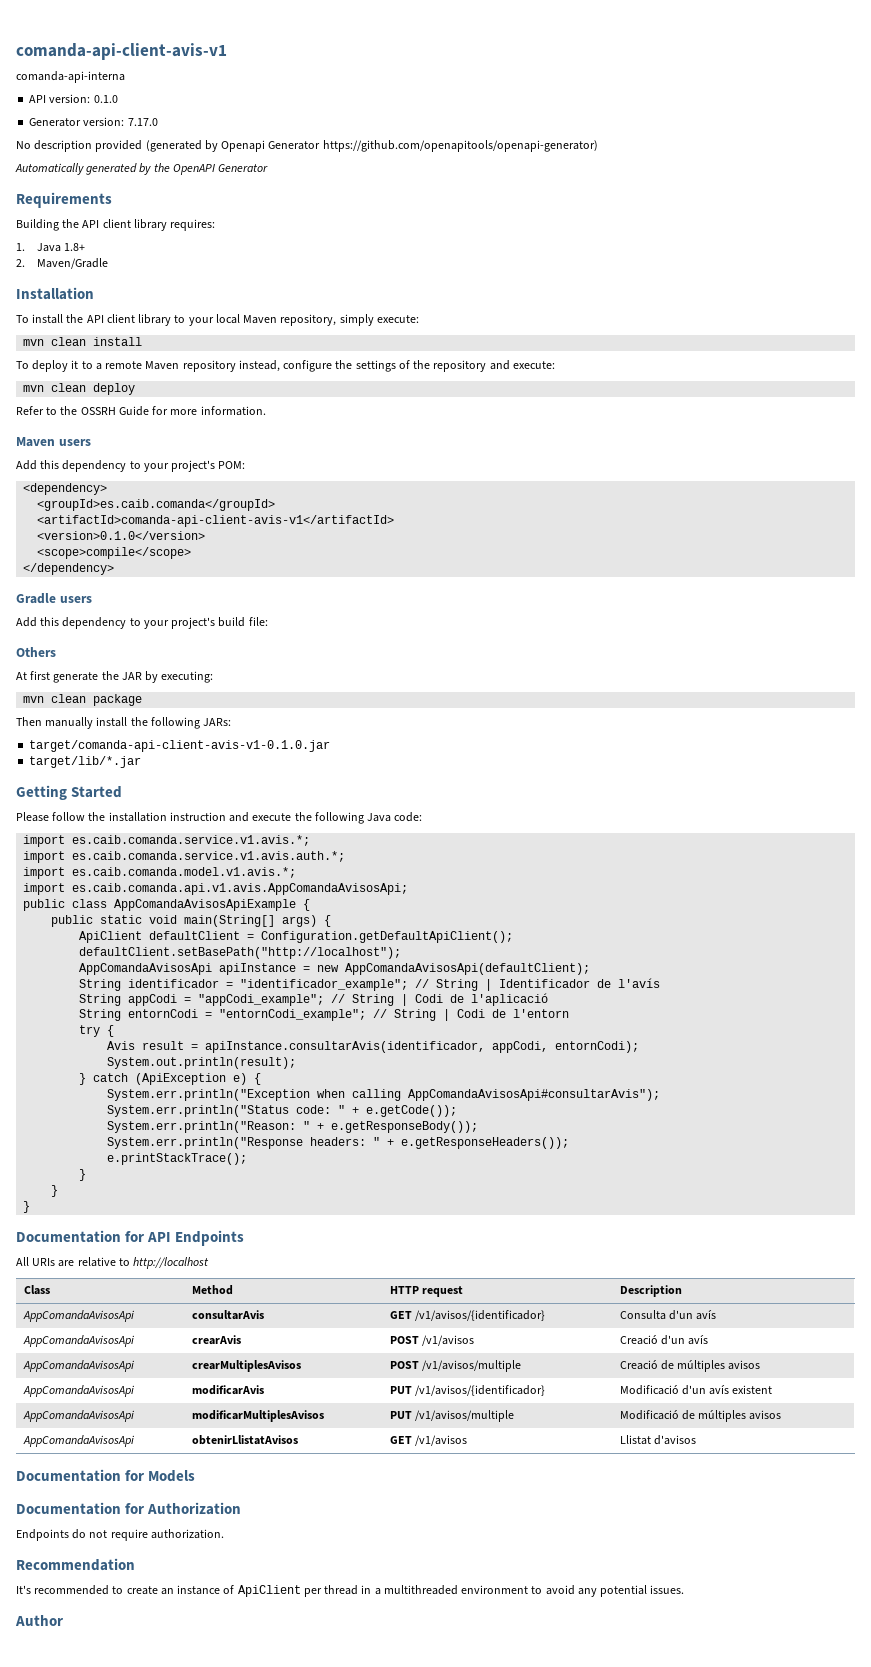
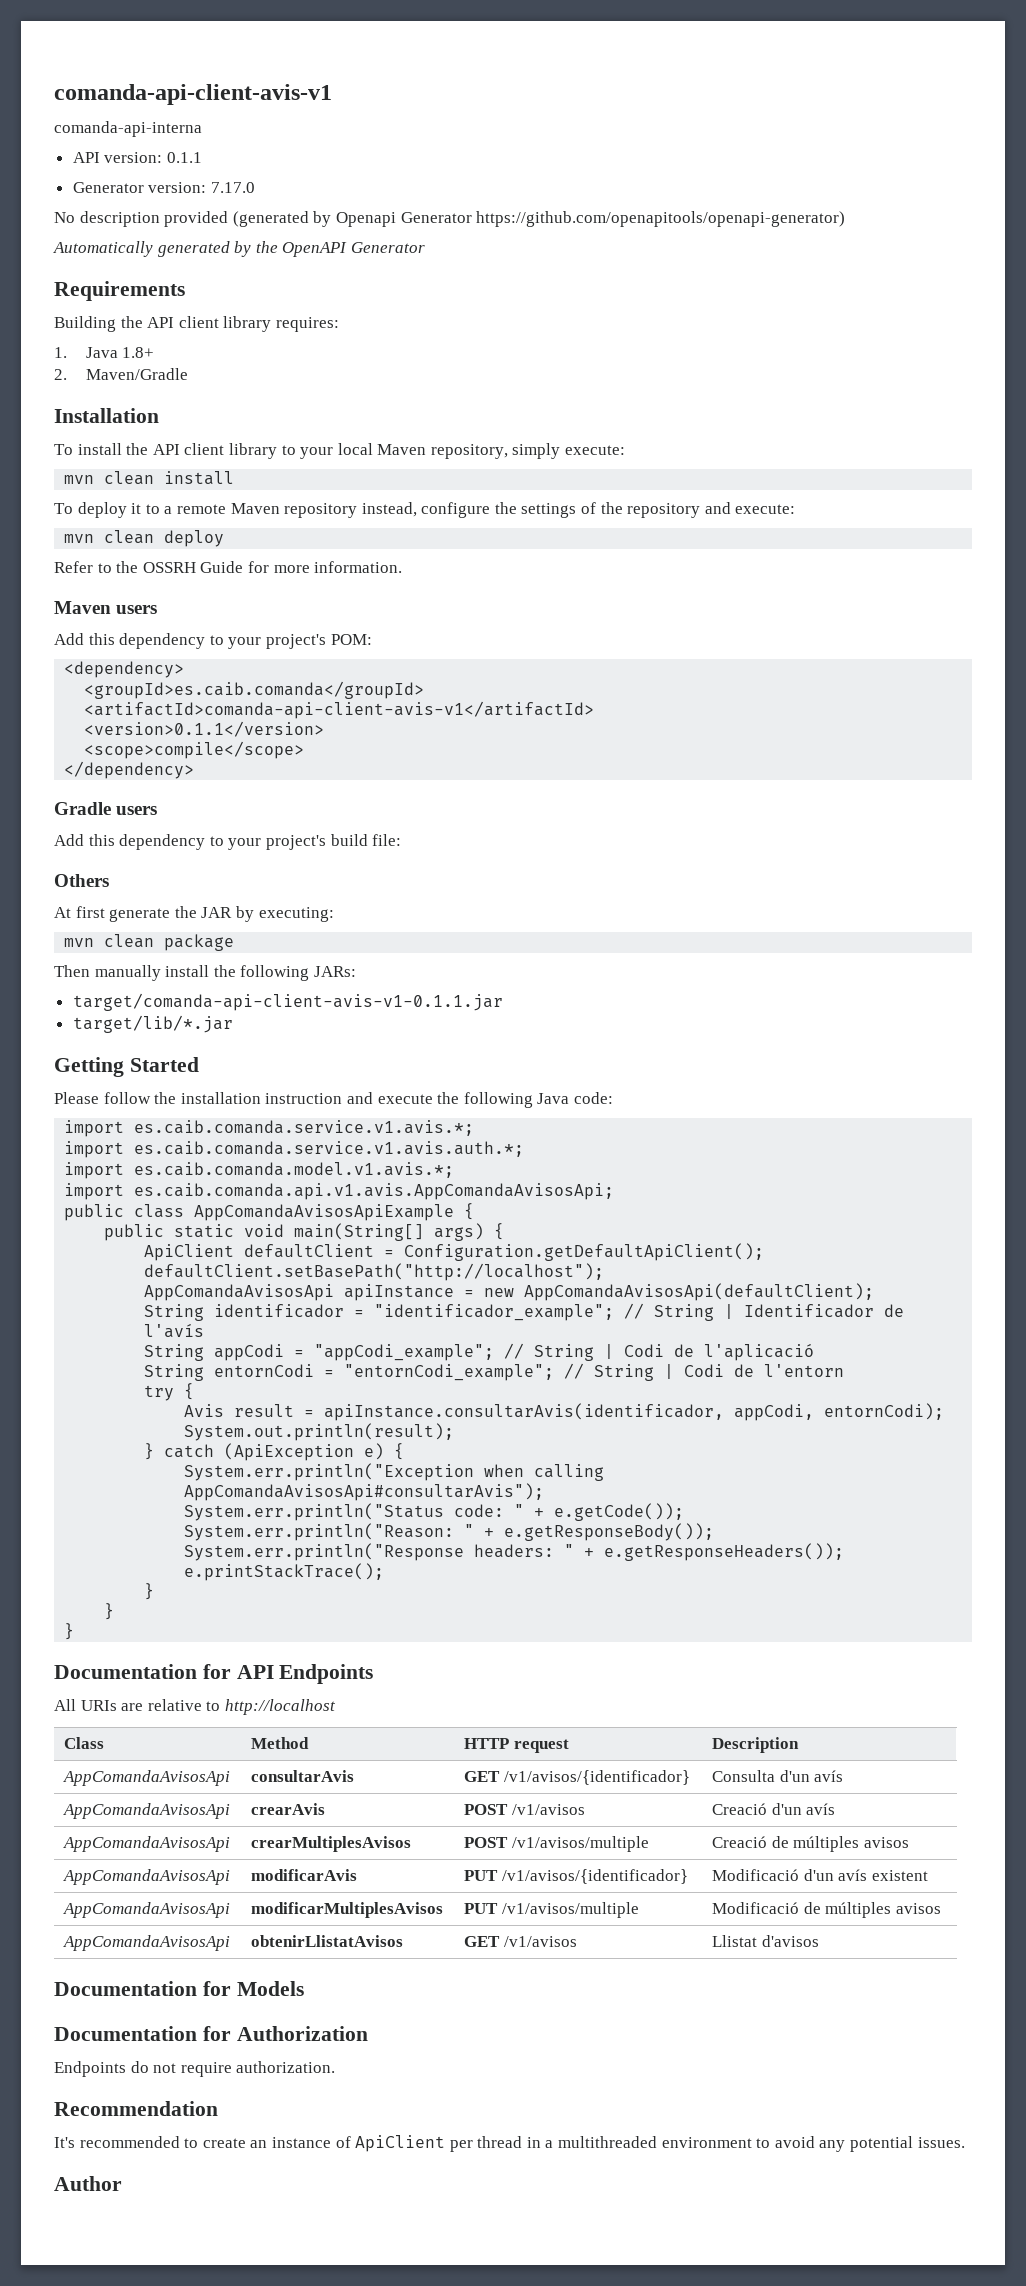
- API version: 0.1.0
+ API version: 0.1.1
- <version>0.1.0</version>
+ <version>0.1.1</version>
- target/comanda-api-client-avis-v1-0.1.0.jar
+ target/comanda-api-client-avis-v1-0.1.1.jar

